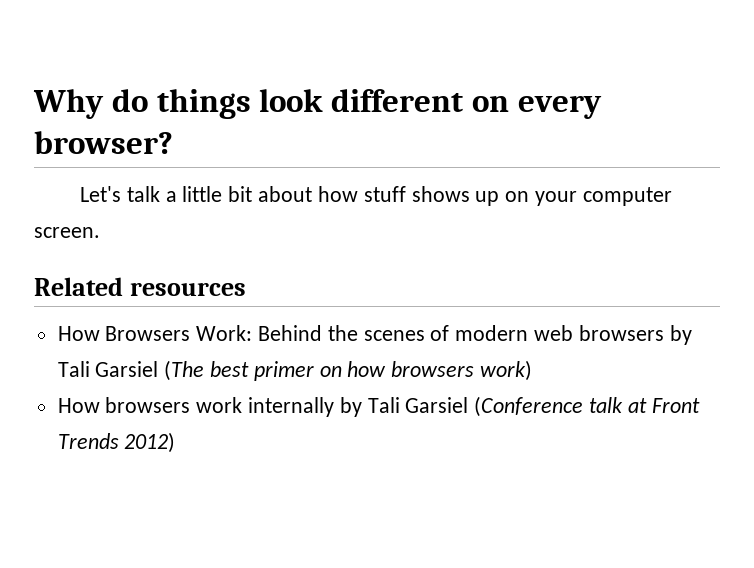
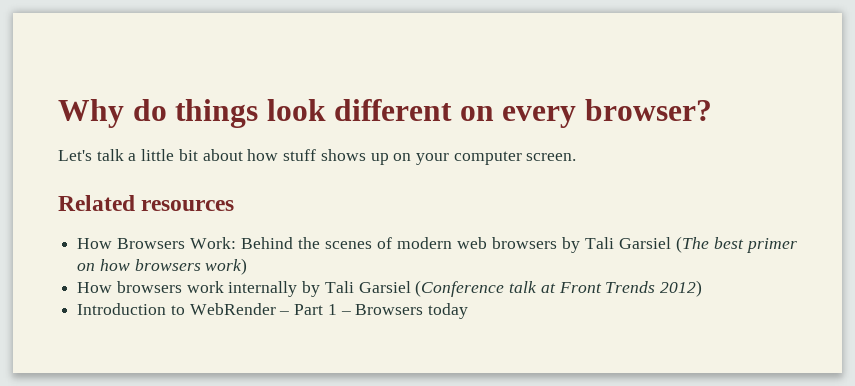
+ Introduction to WebRender – Part 1 – Browsers today

